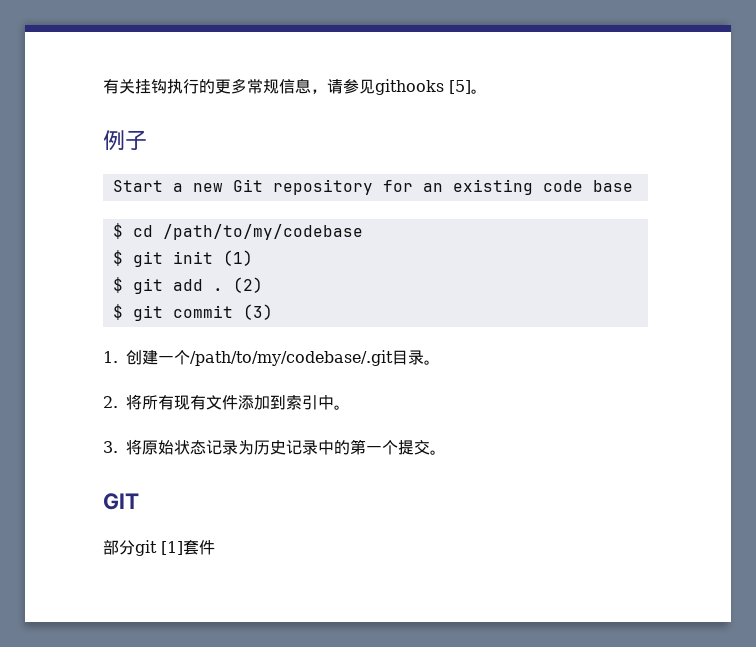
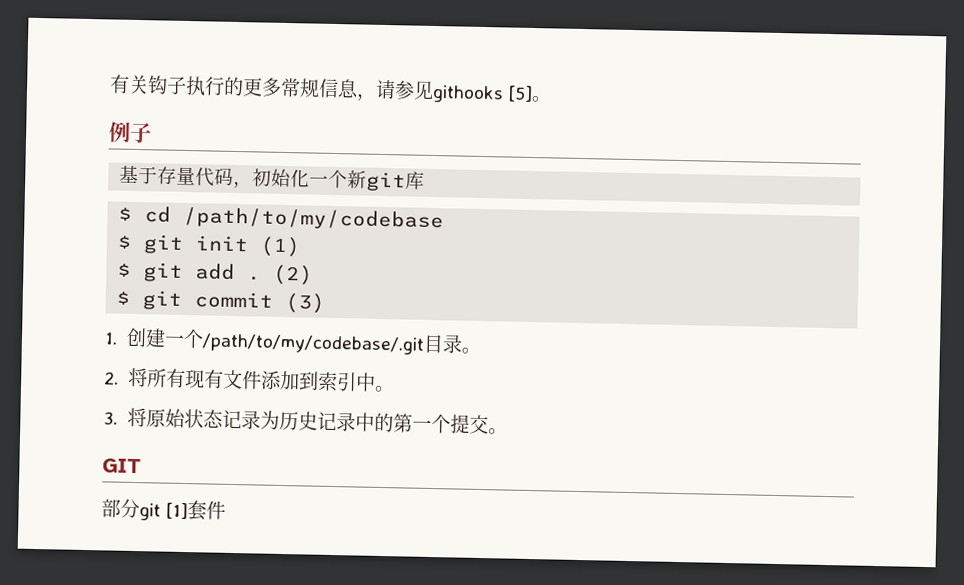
- 有关挂钩执行的更多常规信息，请参见githooks [5]。
+ 有关钩子执行的更多常规信息，请参见githooks [5]。
- Start a new Git repository for an existing code base
+ 基于存量代码，初始化一个新git库

